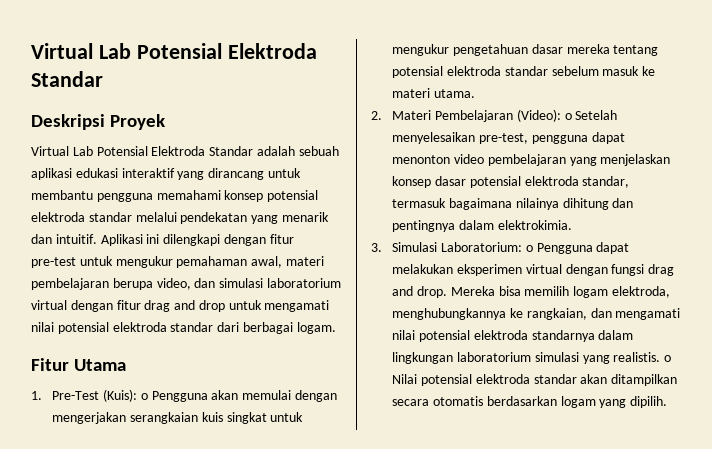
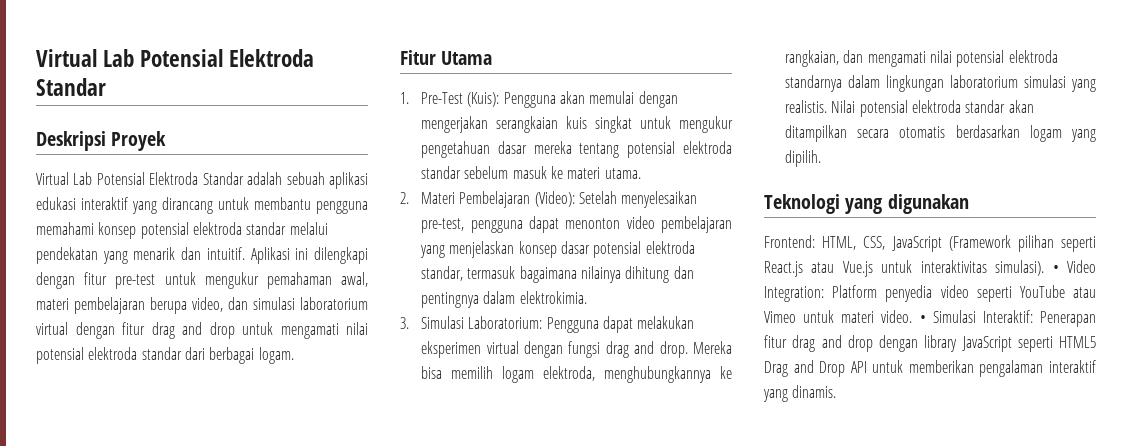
- 1. Pre-Test (Kuis): o Pengguna akan memulai dengan mengerjakan serangkaian kuis singkat untuk mengukur pengetahuan dasar mereka tentang potensial elektroda standar sebelum masuk ke materi utama.
+ 1. Pre-Test (Kuis): Pengguna akan memulai dengan mengerjakan serangkaian kuis singkat untuk mengukur pengetahuan dasar mereka tentang potensial elektroda standar sebelum masuk ke materi utama.
- 2. Materi Pembelajaran (Video): o Setelah menyelesaikan pre-test, pengguna dapat menonton video pembelajaran yang menjelaskan konsep dasar potensial elektroda standar, termasuk bagaimana nilainya dihitung dan pentingnya dalam elektrokimia.
+ 2. Materi Pembelajaran (Video): Setelah menyelesaikan pre-test, pengguna dapat menonton video pembelajaran yang menjelaskan konsep dasar potensial elektroda standar, termasuk bagaimana nilainya dihitung dan pentingnya dalam elektrokimia.
- 3. Simulasi Laboratorium: o Pengguna dapat melakukan eksperimen virtual dengan fungsi drag and drop.
+ 3. Simulasi Laboratorium: Pengguna dapat melakukan eksperimen virtual dengan fungsi drag and drop.
- Mereka bisa memilih logam elektroda, menghubungkannya ke rangkaian, dan mengamati nilai potensial elektroda standarnya dalam lingkungan laboratorium simulasi yang realistis. o Nilai potensial elektroda standar akan ditampilkan secara otomatis berdasarkan logam yang dipilih.
+ Mereka bisa memilih logam elektroda, menghubungkannya ke rangkaian, dan mengamati nilai potensial elektroda standarnya dalam lingkungan laboratorium simulasi yang realistis. Nilai potensial elektroda standar akan ditampilkan secara otomatis berdasarkan logam yang dipilih.
+ Teknologi yang digunakan
+ Frontend: HTML, CSS, JavaScript (Framework pilihan seperti React.js atau Vue.js untuk interaktivitas simulasi). • Video Integration: Platform penyedia video seperti YouTube atau Vimeo untuk materi video. • Simulasi Interaktif: Penerapan fitur drag and drop dengan library JavaScript seperti HTML5 Drag and Drop API untuk memberikan pengalaman interaktif yang dinamis.

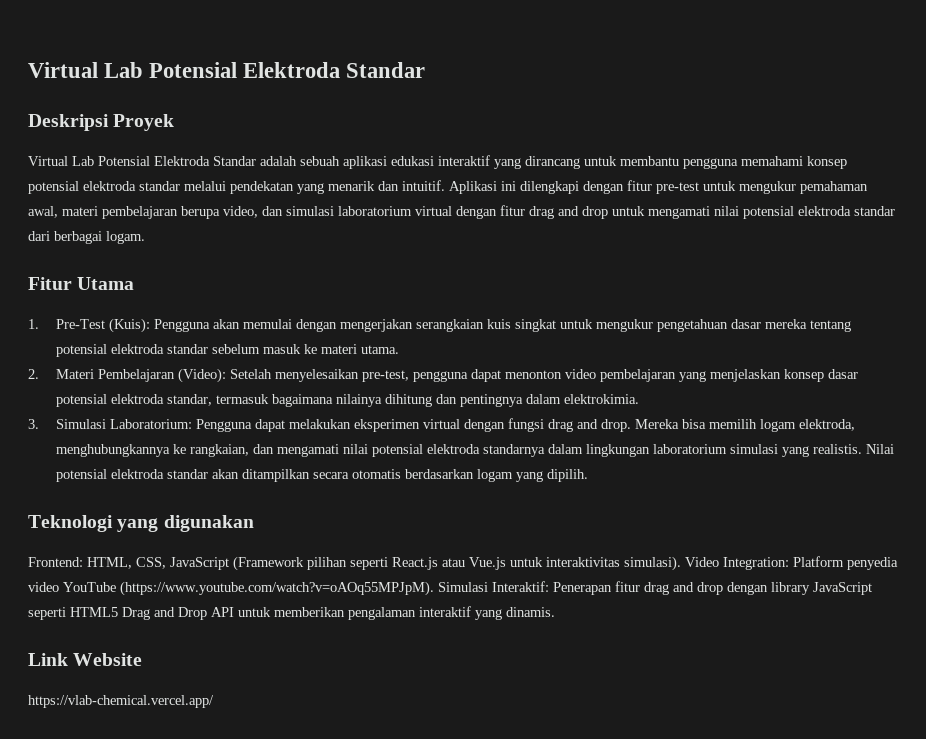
- • Video Integration: Platform penyedia video seperti YouTube atau Vimeo untuk materi video. • Simulasi Interaktif: Penerapan fitur drag and drop dengan library JavaScript seperti HTML5 Drag and Drop API untuk memberikan pengalaman interaktif yang dinamis.
+ Video Integration: Platform penyedia video YouTube (https://www.youtube.com/watch?v=oAOq55MPJpM). Simulasi Interaktif: Penerapan fitur drag and drop dengan library JavaScript seperti HTML5 Drag and Drop API untuk memberikan pengalaman interaktif yang dinamis.
+ Link Website
+ https://vlab-chemical.vercel.app/

